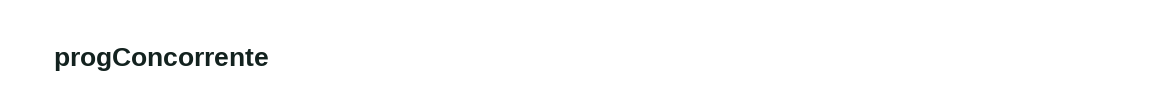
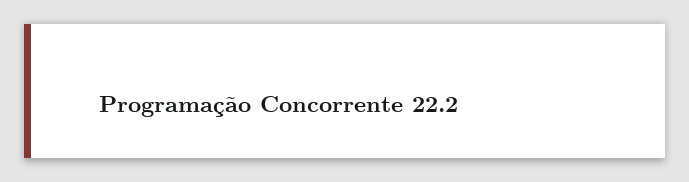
- progConcorrente
+ Programação Concorrente 22.2

